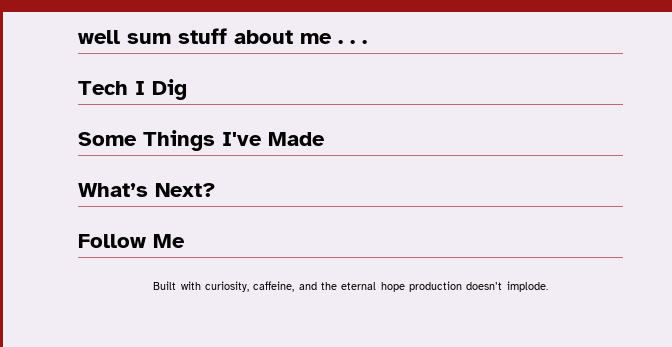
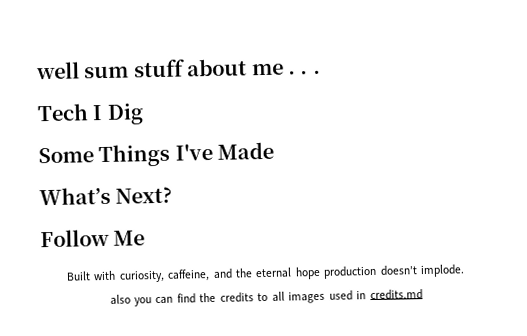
+ also you can find the credits to all images used in credits.md

